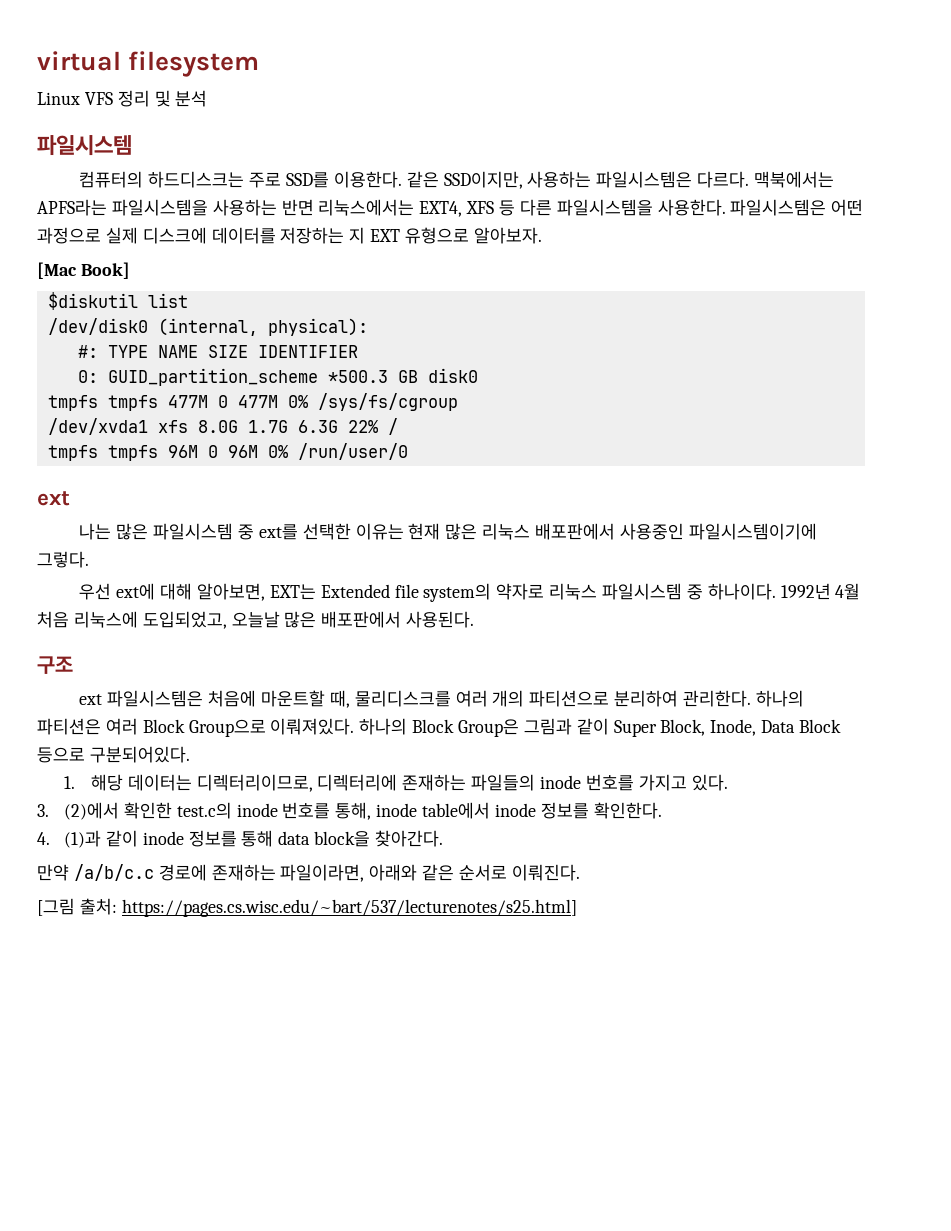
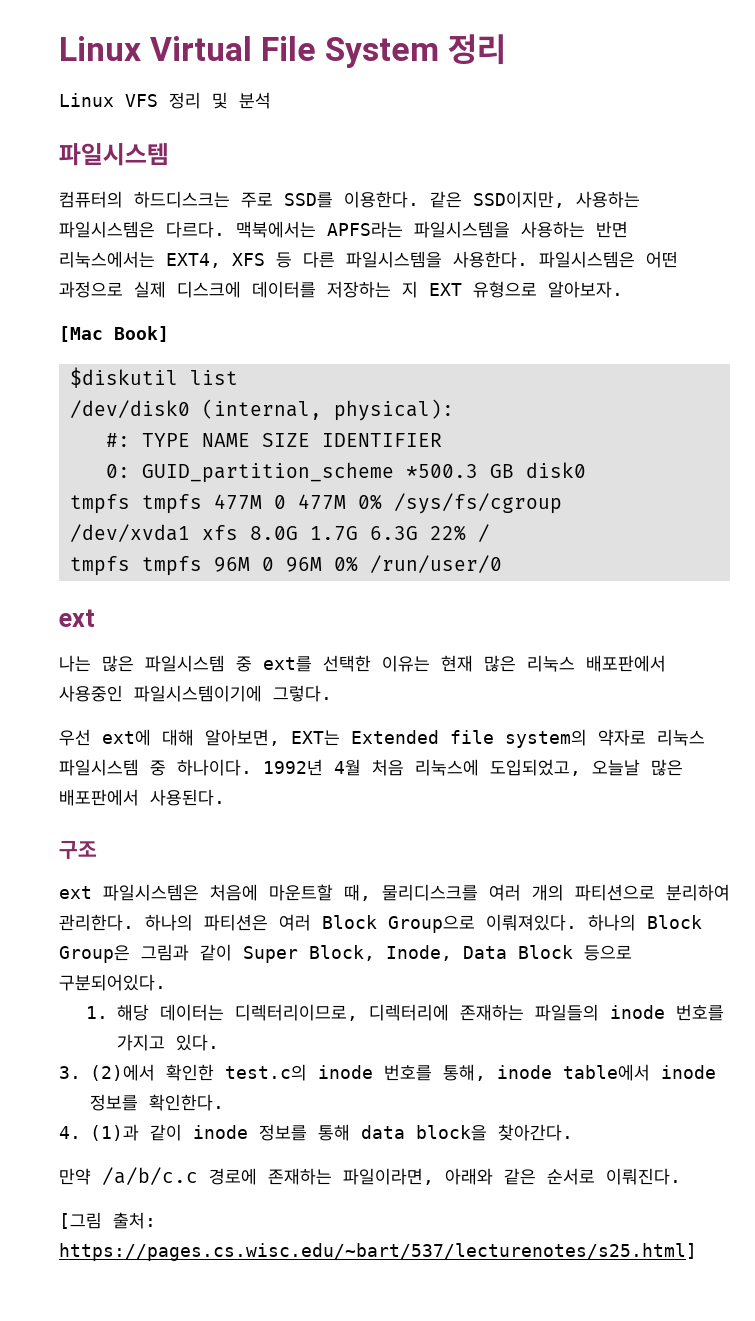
- virtual filesystem
+ Linux Virtual File System 정리

